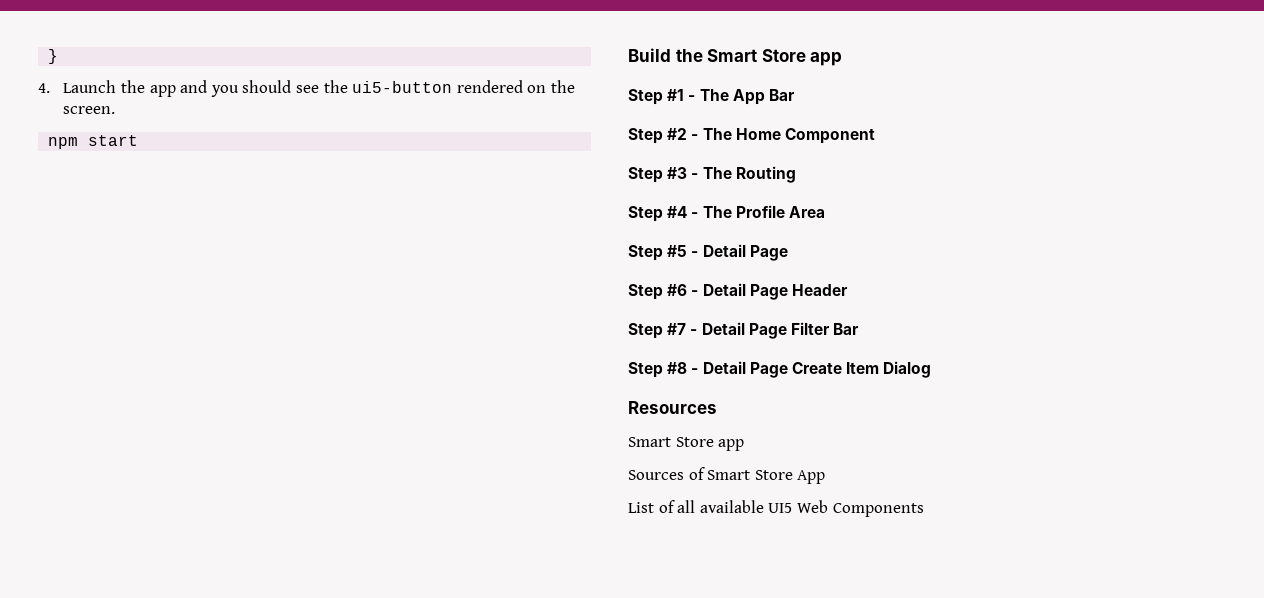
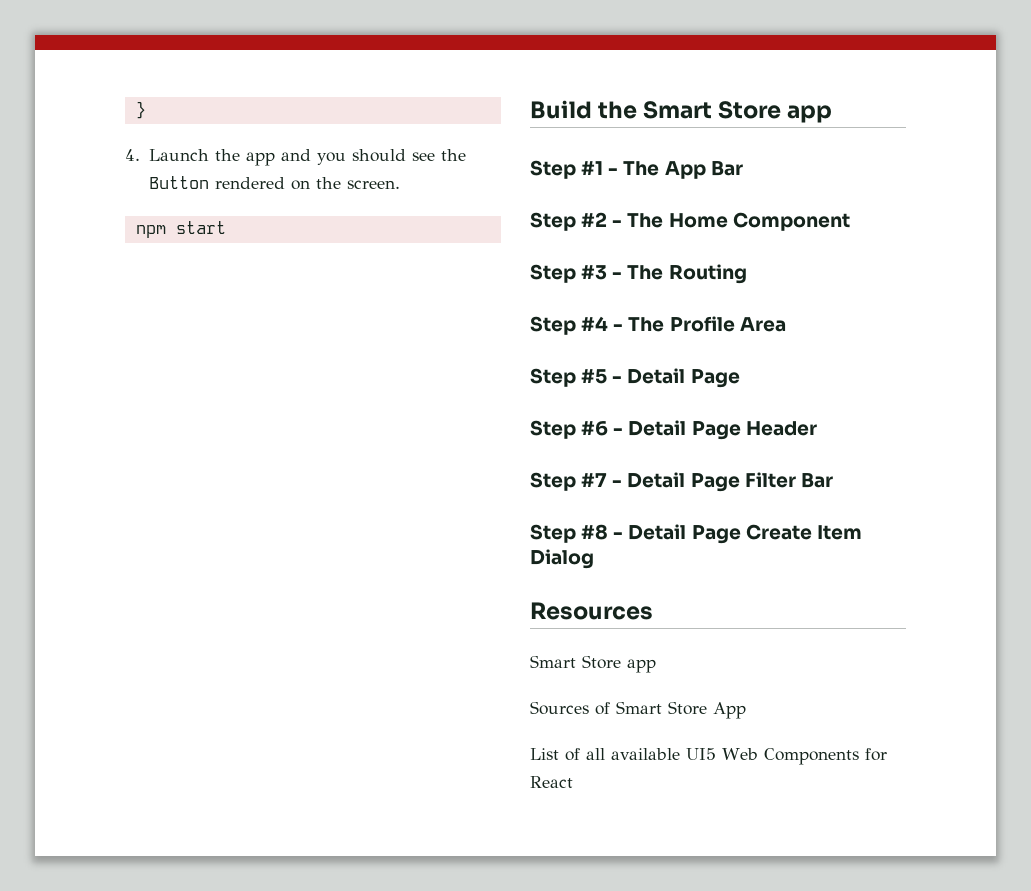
- 4. Launch the app and you should see the ui5-button rendered on the screen.
+ 4. Launch the app and you should see the Button rendered on the screen.
- List of all available UI5 Web Components
+ List of all available UI5 Web Components for React

